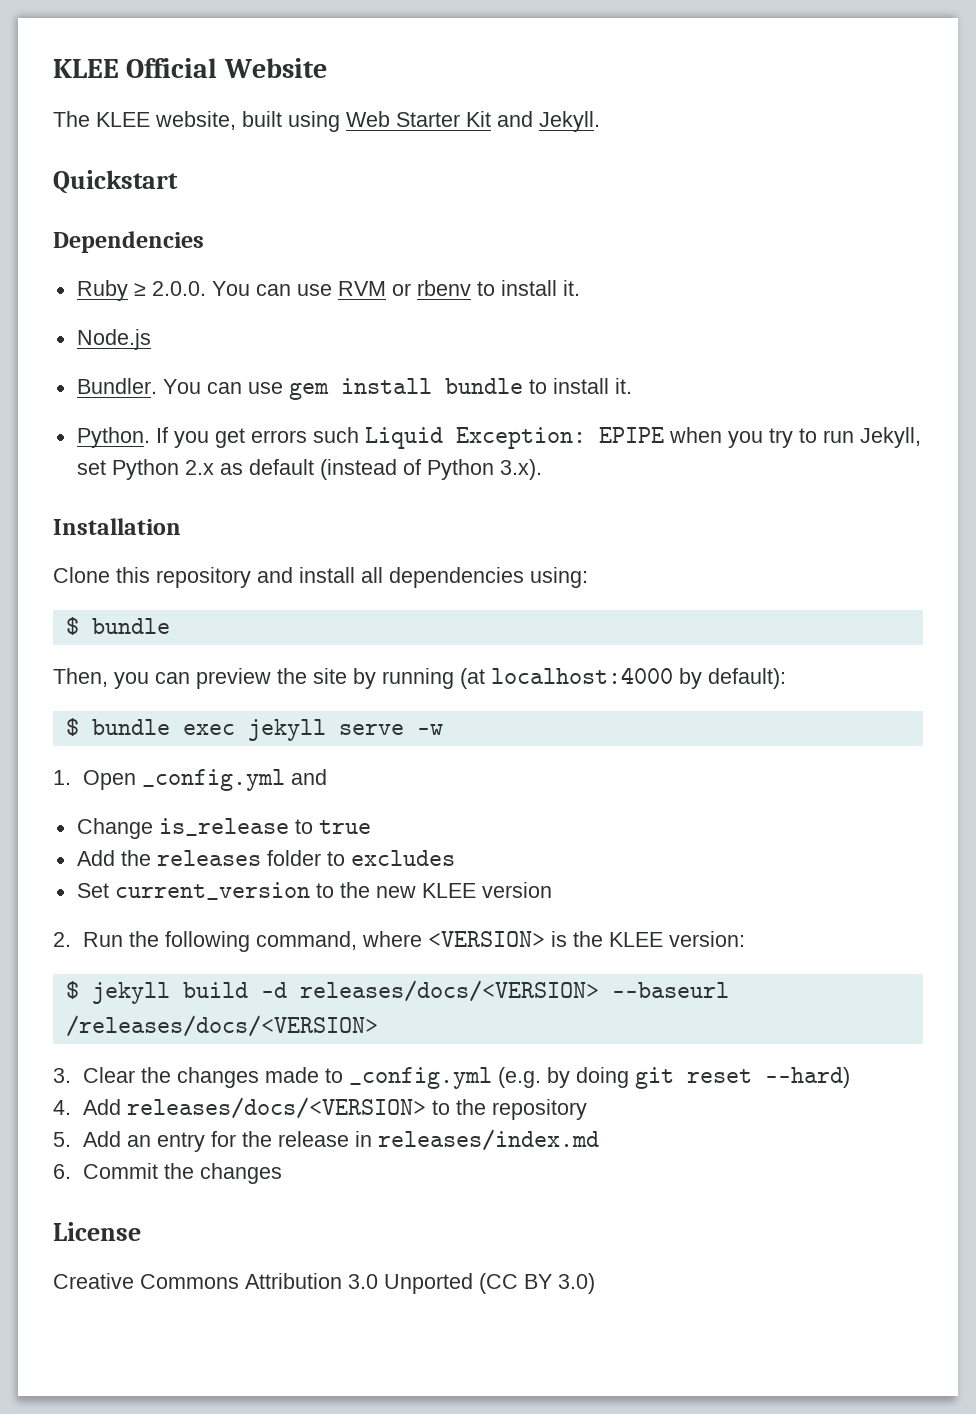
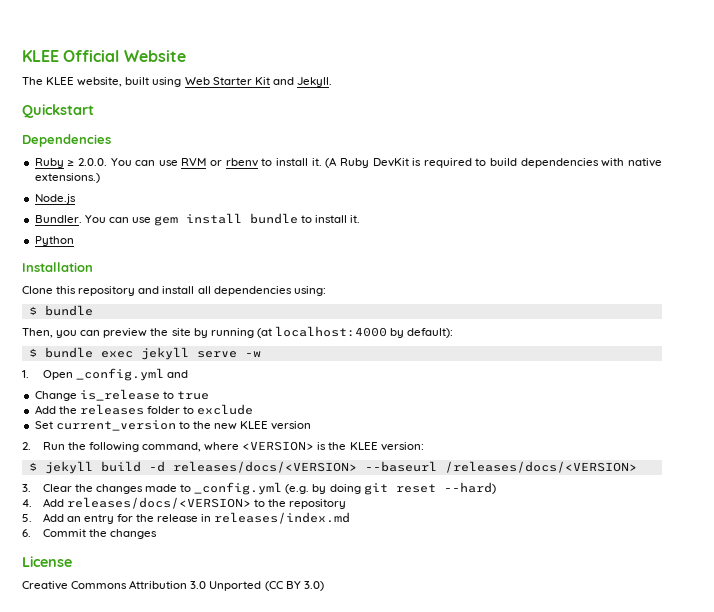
+ (A Ruby DevKit is required to build dependencies with native extensions.)
- Python. If you get errors such Liquid Exception: EPIPE when you try to run Jekyll, set Python 2.x as default (instead of Python 3.x).
+ Python
- Add the releases folder to excludes
+ Add the releases folder to exclude

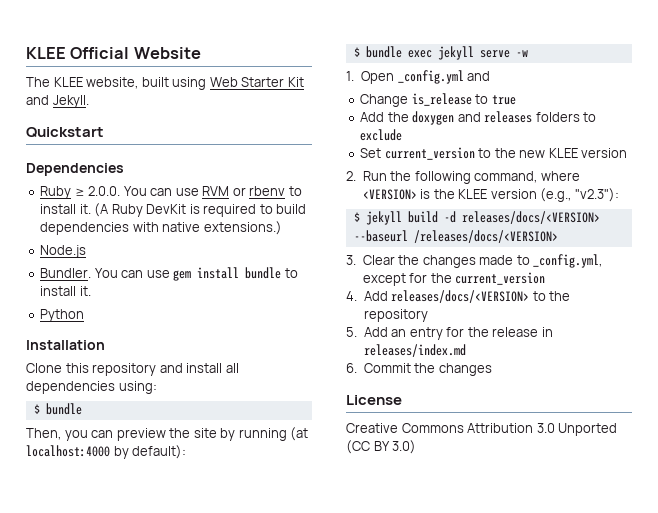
- Add the releases folder to exclude
+ Add the doxygen and releases folders to exclude
- 2. Run the following command, where <VERSION> is the KLEE version:
+ 2. Run the following command, where <VERSION> is the KLEE version (e.g., "v2.3"):
- 3. Clear the changes made to _config.yml (e.g. by doing git reset --hard)
+ 3. Clear the changes made to _config.yml, except for the current_version

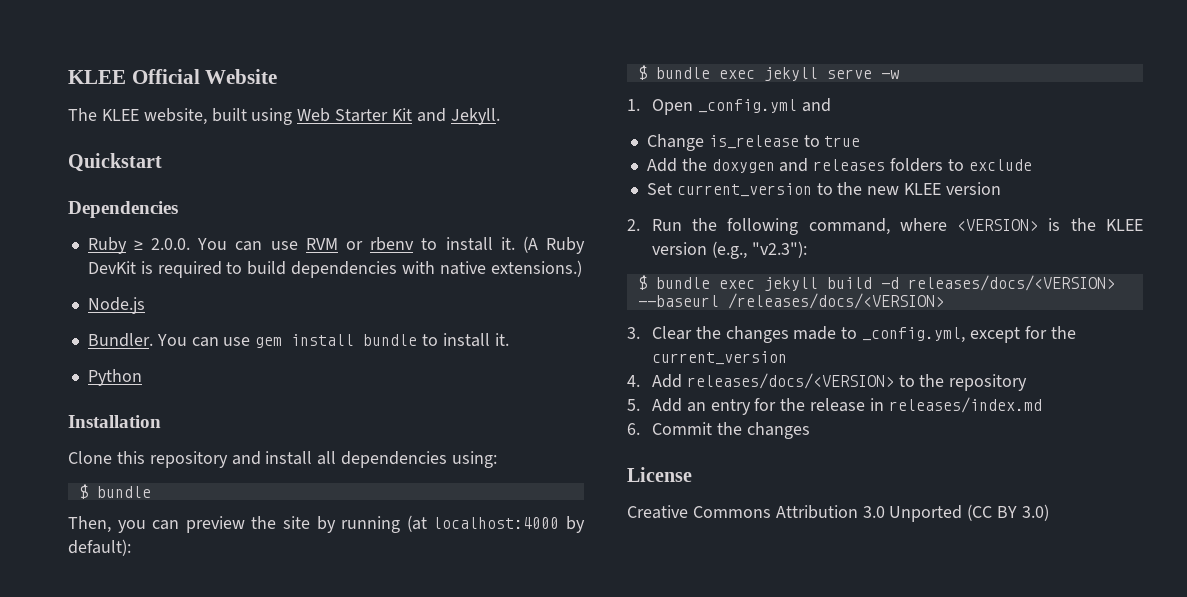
- $ jekyll build -d releases/docs/<VERSION> --baseurl /releases/docs/<VERSION>
+ $ bundle exec jekyll build -d releases/docs/<VERSION> --baseurl /releases/docs/<VERSION>

